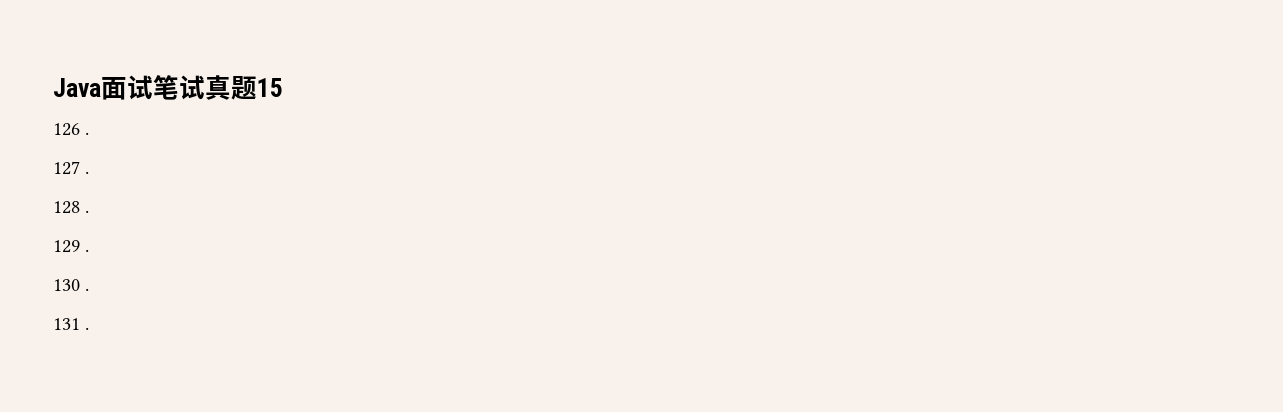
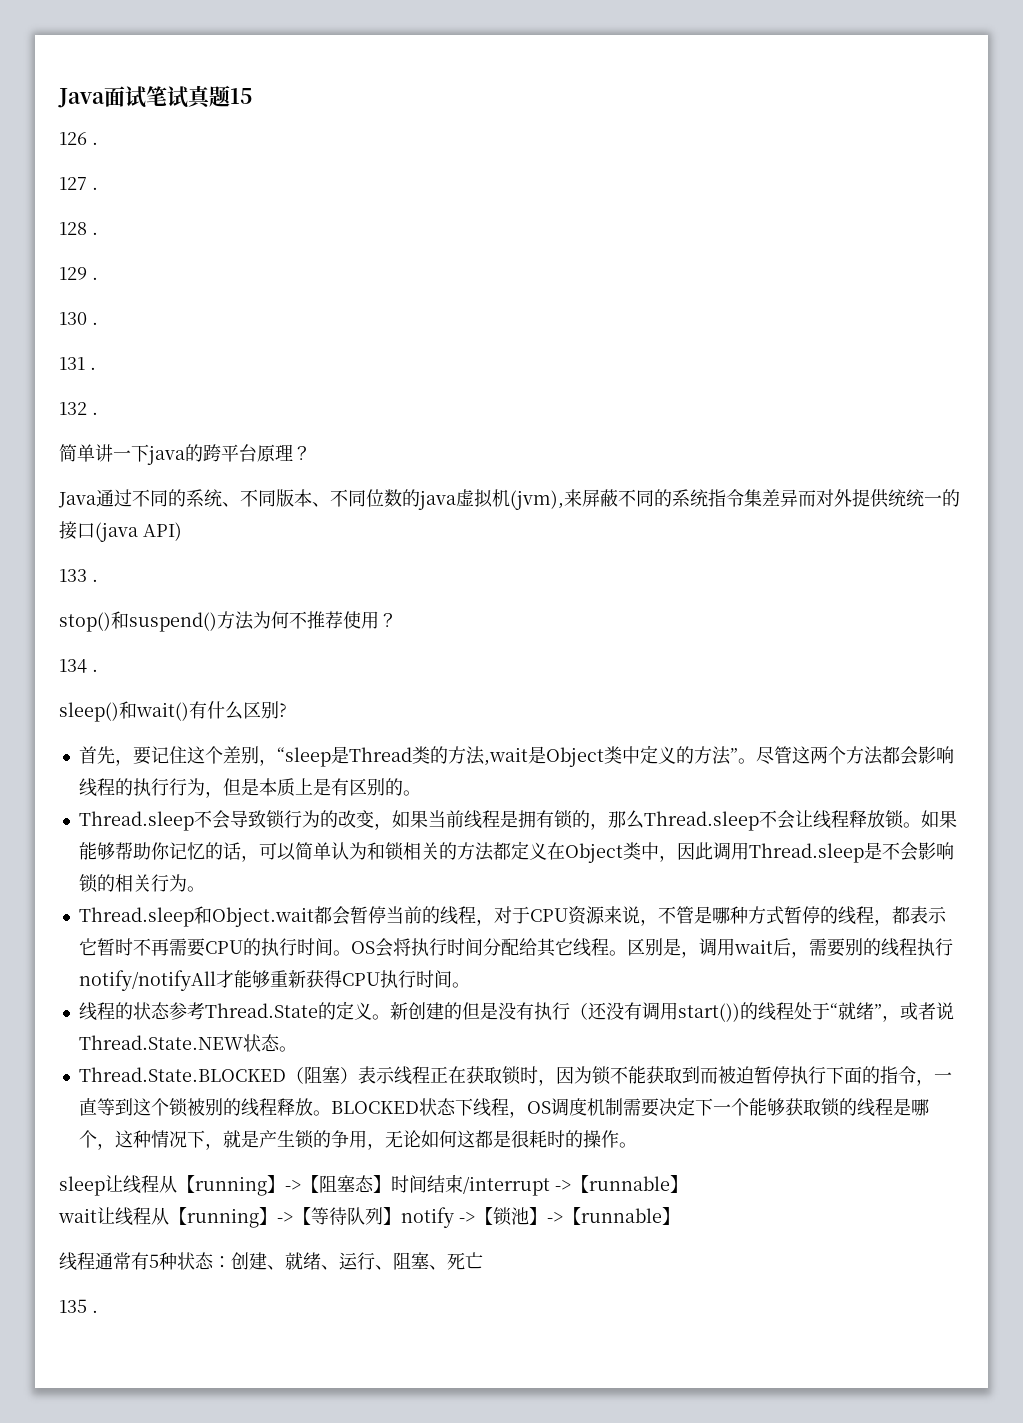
+ 132 .
+ 简单讲一下java的跨平台原理？
+ Java通过不同的系统、不同版本、不同位数的java虚拟机(jvm),来屏蔽不同的系统指令集差异而对外提供统统一的接口(java API)
+ 133 .
+ stop()和suspend()方法为何不推荐使用？
+ 134 .
+ sleep()和wait()有什么区别?
+ 首先，要记住这个差别，“sleep是Thread类的方法,wait是Object类中定义的方法”。尽管这两个方法都会影响线程的执行行为，但是本质上是有区别的。
+ Thread.sleep不会导致锁行为的改变，如果当前线程是拥有锁的，那么Thread.sleep不会让线程释放锁。如果能够帮助你记忆的话，可以简单认为和锁相关的方法都定义在Object类中，因此调用Thread.sleep是不会影响锁的相关行为。
+ Thread.sleep和Object.wait都会暂停当前的线程，对于CPU资源来说，不管是哪种方式暂停的线程，都表示它暂时不再需要CPU的执行时间。OS会将执行时间分配给其它线程。区别是，调用wait后，需要别的线程执行notify/notifyAll才能够重新获得CPU执行时间。
+ 线程的状态参考Thread.State的定义。新创建的但是没有执行（还没有调用start())的线程处于“就绪”，或者说Thread.State.NEW状态。
+ Thread.State.BLOCKED（阻塞）表示线程正在获取锁时，因为锁不能获取到而被迫暂停执行下面的指令，一直等到这个锁被别的线程释放。BLOCKED状态下线程，OS调度机制需要决定下一个能够获取锁的线程是哪个，这种情况下，就是产生锁的争用，无论如何这都是很耗时的操作。
+ sleep让线程从【running】->【阻塞态】时间结束/interrupt ->【runnable】
+ wait让线程从【running】->【等待队列】notify ->【锁池】->【runnable】
+ 线程通常有5种状态：创建、就绪、运行、阻塞、死亡
+ 135 .

